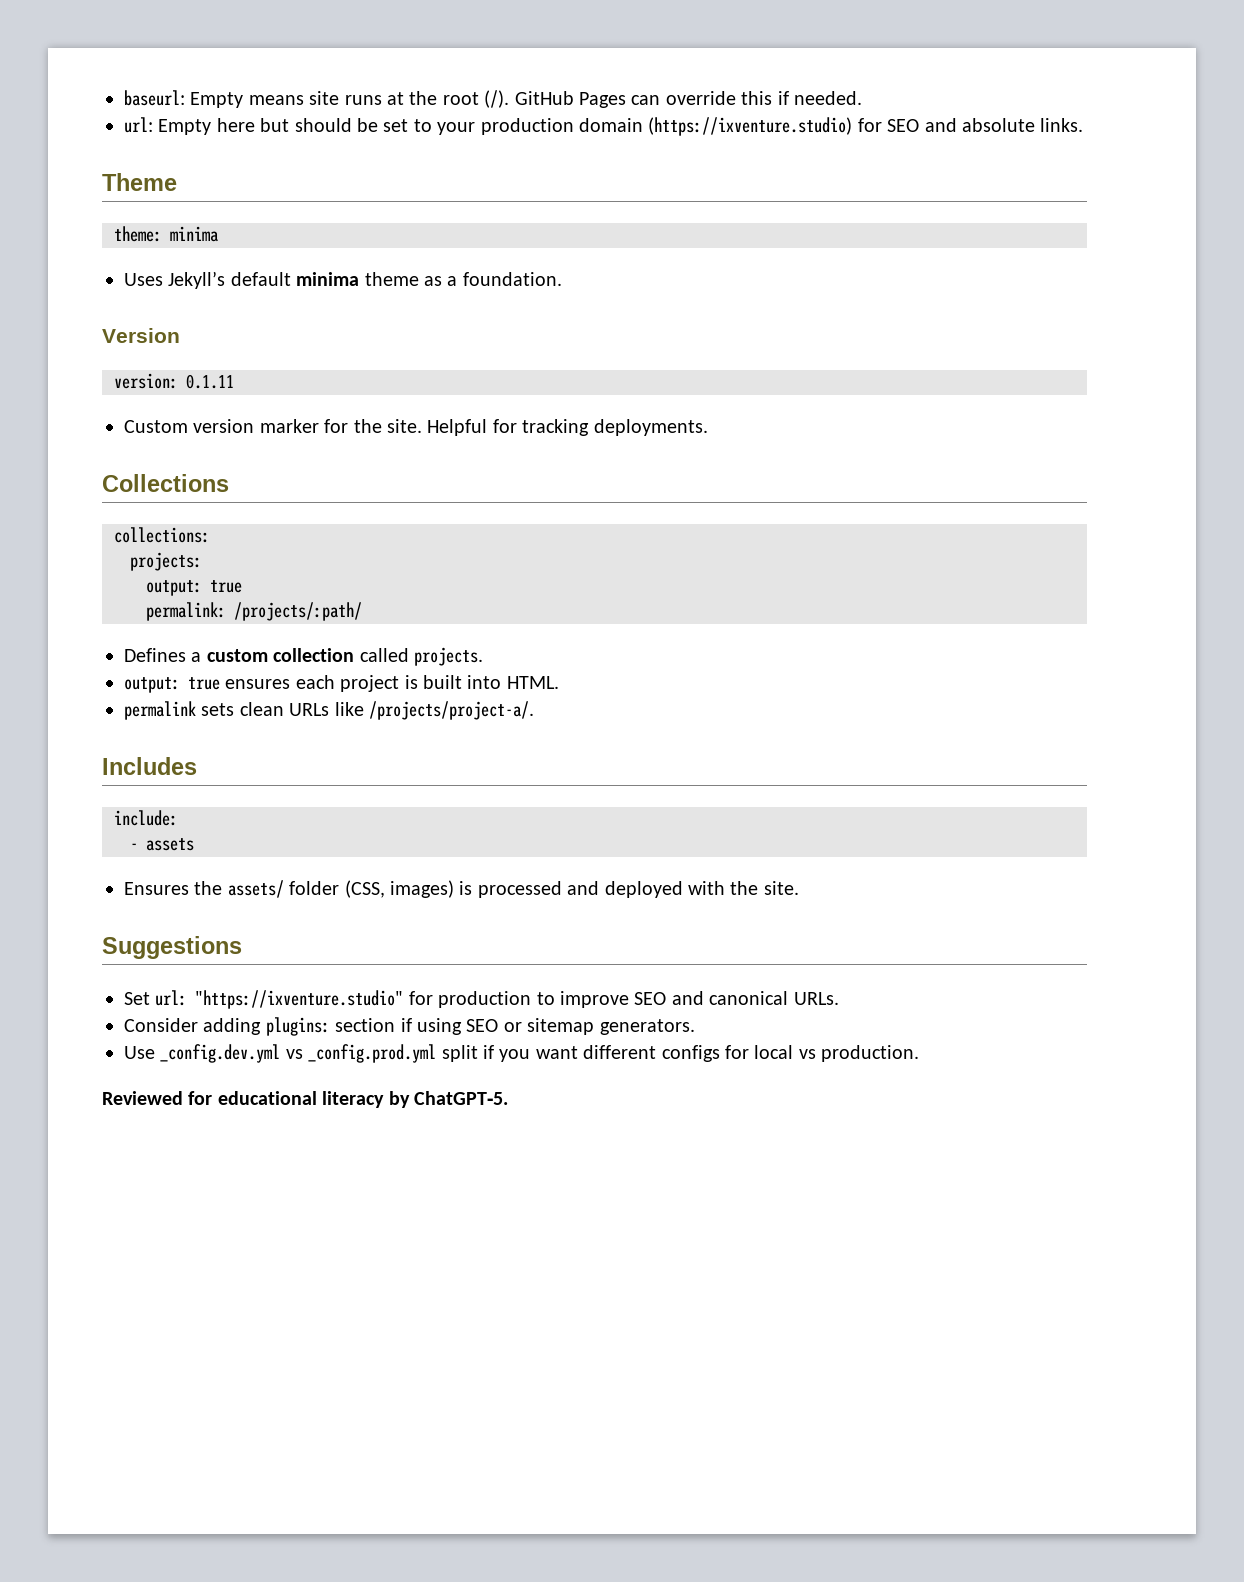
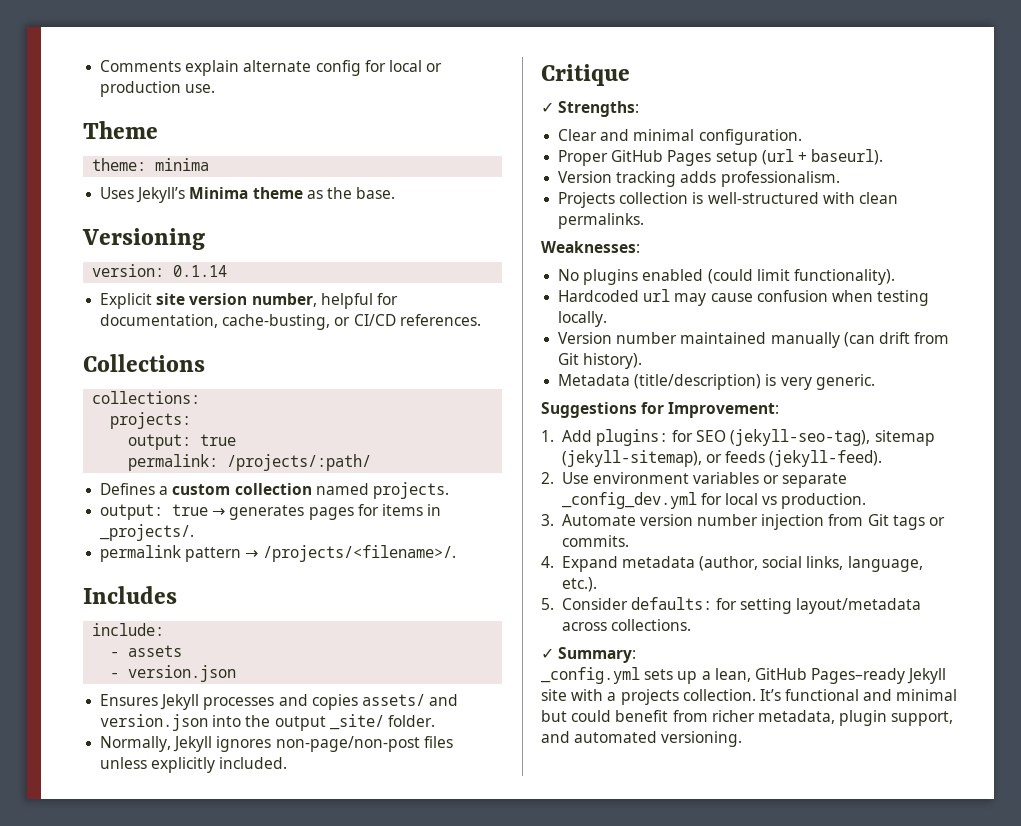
- baseurl: Empty means site runs at the root (/). GitHub Pages can override this if needed.
- url: Empty here but should be set to your production domain (https://ixventure.studio) for SEO and absolute links.
+ Comments explain alternate config for local or production use.
- Uses Jekyll’s default minima theme as a foundation.
- Version
- version: 0.1.11
- Custom version marker for the site. Helpful for tracking deployments.
+ Uses Jekyll’s Minima theme as the base.
+ Versioning
+ version: 0.1.14
+ Explicit site version number, helpful for documentation, cache-busting, or CI/CD references.
- Defines a custom collection called projects.
+ Defines a custom collection named projects.
- output: true ensures each project is built into HTML.
- permalink sets clean URLs like /projects/project-a/.
+ output: true → generates pages for items in _projects/.
+ permalink pattern → /projects/<filename>/.
+ - version.json
- Ensures the assets/ folder (CSS, images) is processed and deployed with the site.
- Suggestions
- Set url: "https://ixventure.studio" for production to improve SEO and canonical URLs.
- Consider adding plugins: section if using SEO or sitemap generators.
- Use _config.dev.yml vs _config.prod.yml split if you want different configs for local vs production.
- Reviewed for educational literacy by ChatGPT‑5.
+ Ensures Jekyll processes and copies assets/ and version.json into the output _site/ folder.
+ Normally, Jekyll ignores non-page/non-post files unless explicitly included.
+ Critique
+ ✓ Strengths:
+ Clear and minimal configuration.
+ Proper GitHub Pages setup (url + baseurl).
+ Version tracking adds professionalism.
+ Projects collection is well-structured with clean permalinks.
+ Weaknesses:
+ No plugins enabled (could limit functionality).
+ Hardcoded url may cause confusion when testing locally.
+ Version number maintained manually (can drift from Git history).
+ Metadata (title/description) is very generic.
+ Suggestions for Improvement:
+ 1. Add plugins: for SEO (jekyll-seo-tag), sitemap (jekyll-sitemap), or feeds (jekyll-feed).
+ 2. Use environment variables or separate _config_dev.yml for local vs production.
+ 3. Automate version number injection from Git tags or commits.
+ 4. Expand metadata (author, social links, language, etc.).
+ 5. Consider defaults: for setting layout/metadata across collections.
+ ✓ Summary:
+ _config.yml sets up a lean, GitHub Pages–ready Jekyll site with a projects collection. It’s functional and minimal but could benefit from richer metadata, plugin support, and automated versioning.

